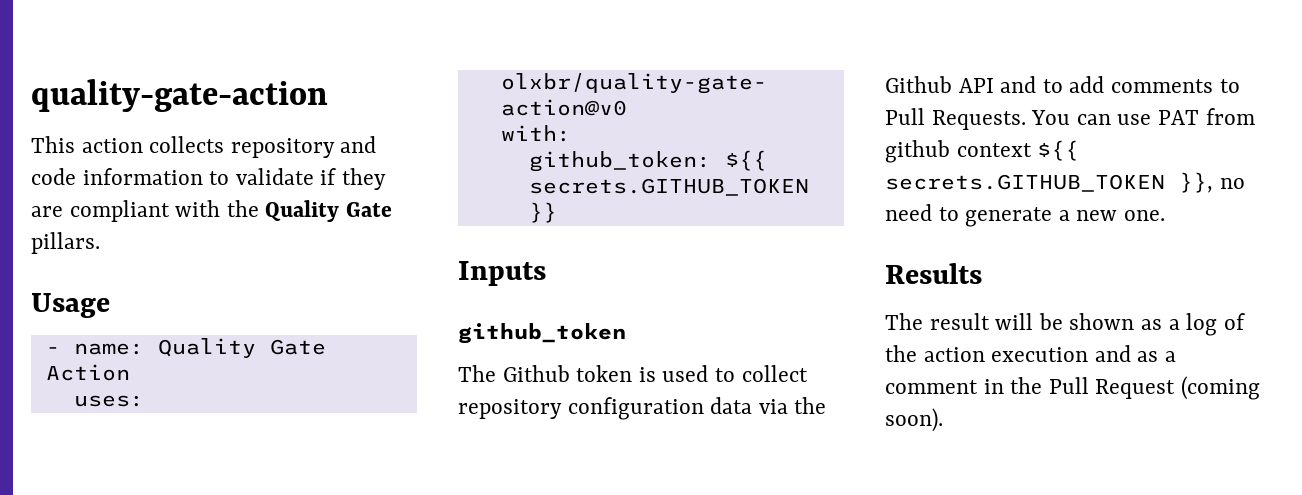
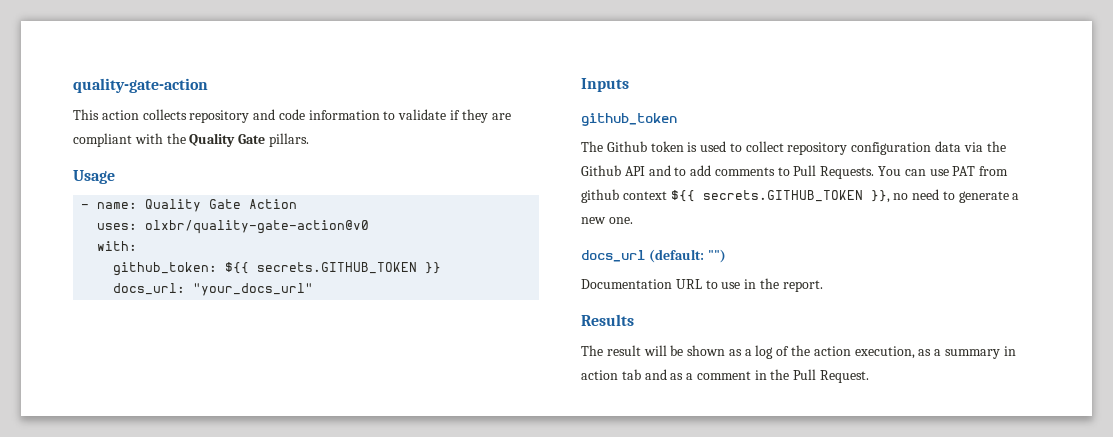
+ docs_url: "your_docs_url"
+ docs_url (default: "")
+ Documentation URL to use in the report.
- The result will be shown as a log of the action execution and as a comment in the Pull Request (coming soon).
+ The result will be shown as a log of the action execution, as a summary in action tab and as a comment in the Pull Request.

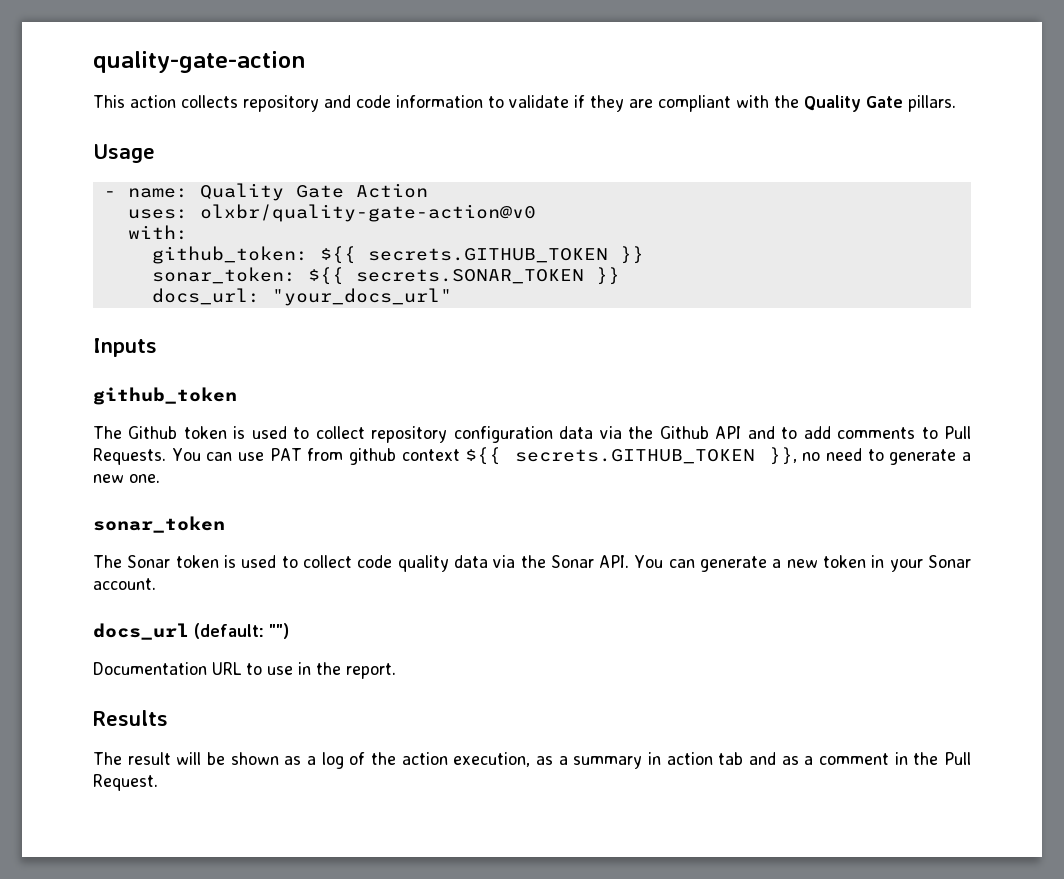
+ sonar_token: ${{ secrets.SONAR_TOKEN }}
+ sonar_token
+ The Sonar token is used to collect code quality data via the Sonar API. You can generate a new token in your Sonar account.

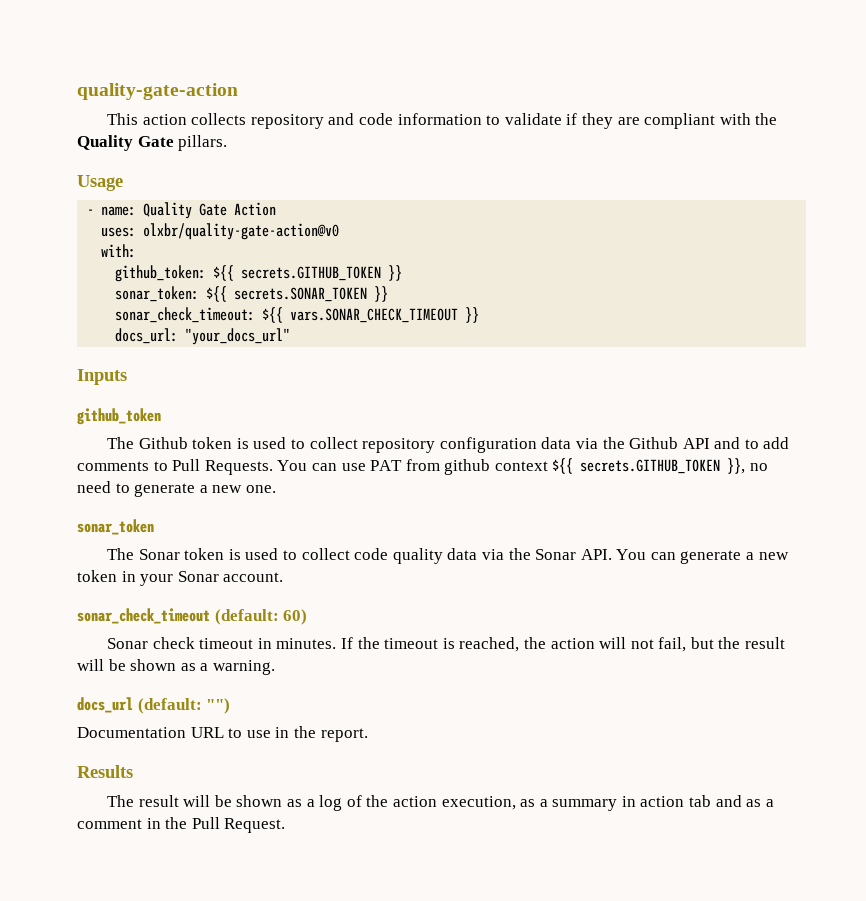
+ sonar_check_timeout: ${{ vars.SONAR_CHECK_TIMEOUT }}
+ sonar_check_timeout (default: 60)
+ Sonar check timeout in minutes. If the timeout is reached, the action will not fail, but the result will be shown as a warning.

